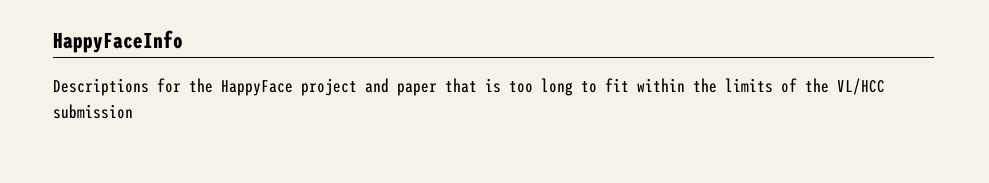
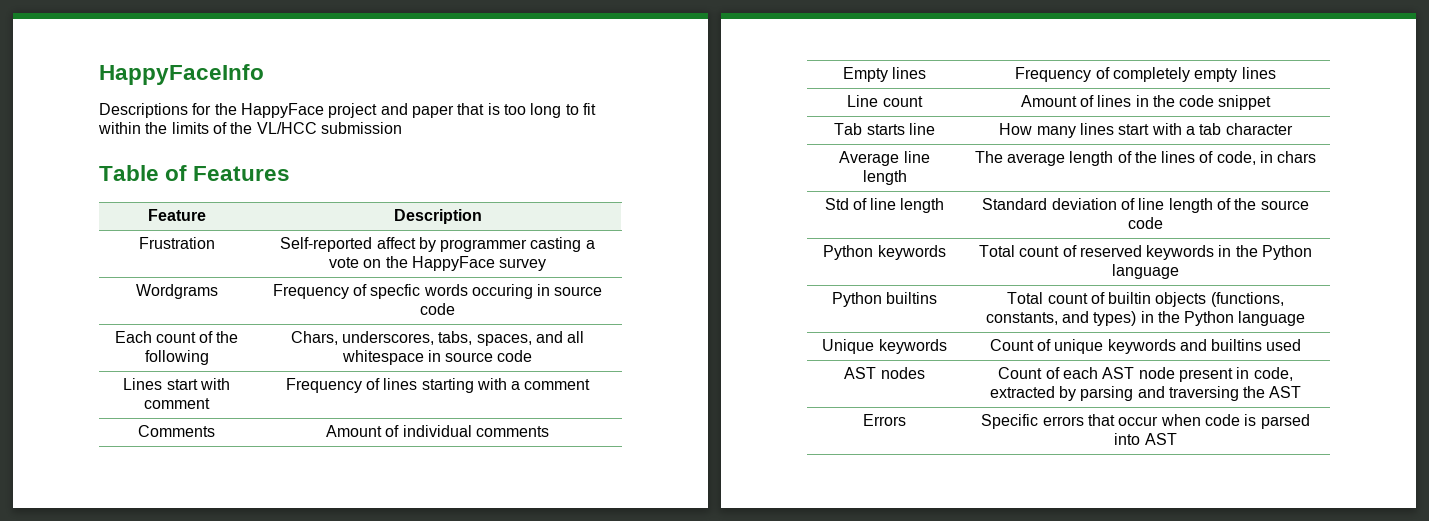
+ Table of Features
+ Feature | Description
+ Frustration | Self-reported affect by programmer casting a vote on the HappyFace survey
+ Wordgrams | Frequency of specfic words occuring in source code
+ Each count of the following | Chars, underscores, tabs, spaces, and all whitespace in source code
+ Lines start with comment | Frequency of lines starting with a comment
+ Comments | Amount of individual comments
+ Empty lines | Frequency of completely empty lines
+ Line count | Amount of lines in the code snippet
+ Tab starts line | How many lines start with a tab character
+ Average line length | The average length of the lines of code, in chars
+ Std of line length | Standard deviation of line length of the source code
+ Python keywords | Total count of reserved keywords in the Python language
+ Python builtins | Total count of builtin objects (functions, constants, and types) in the Python language
+ Unique keywords | Count of unique keywords and builtins used
+ AST nodes | Count of each AST node present in code, extracted by parsing and traversing the AST
+ Errors | Specific errors that occur when code is parsed into AST

